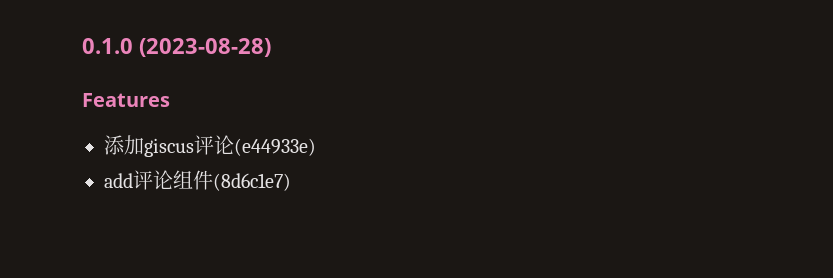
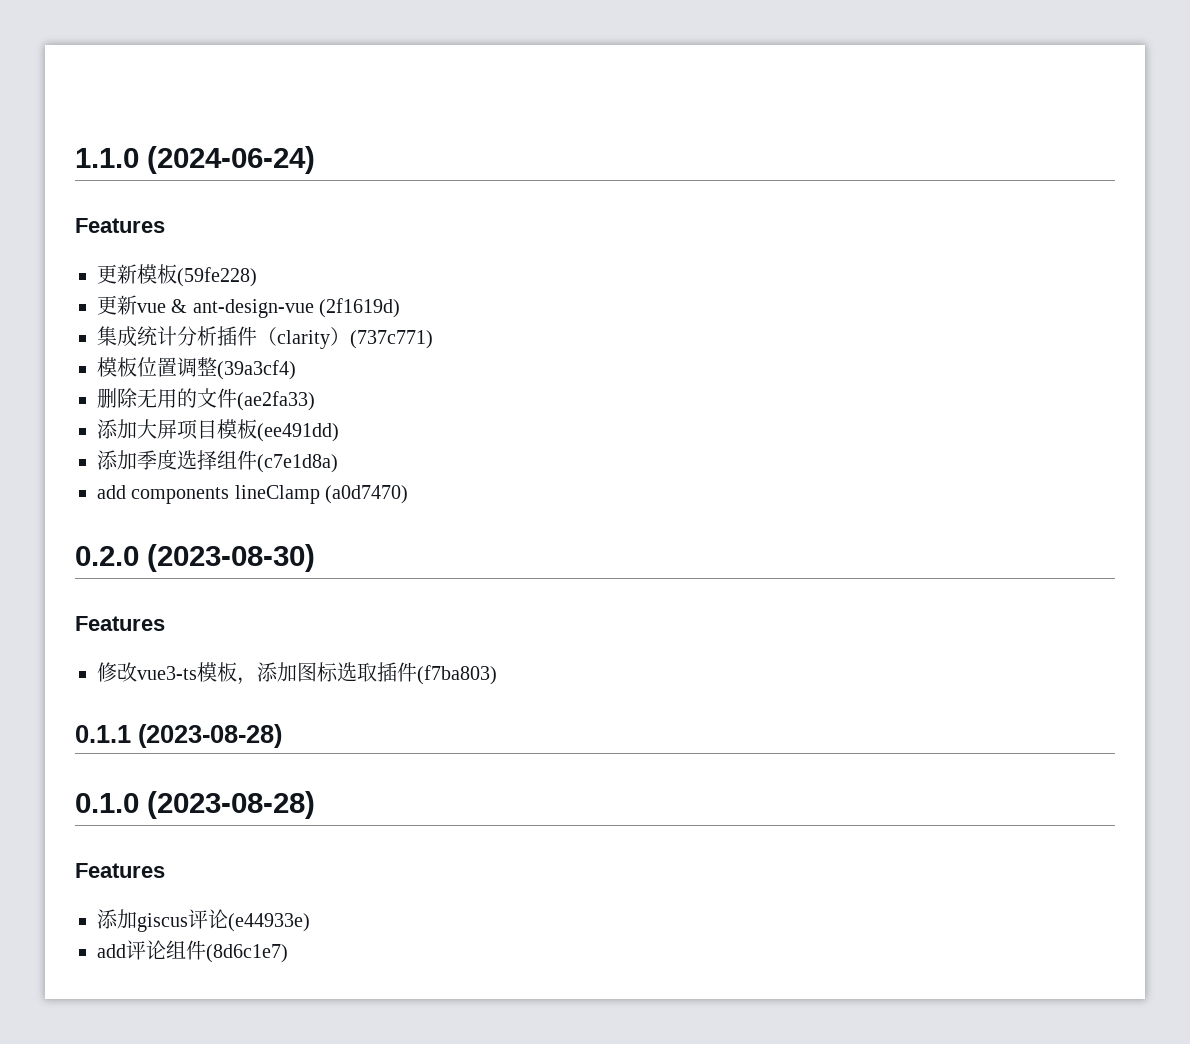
+ 1.1.0 (2024-06-24)
+ Features
+ 更新模板(59fe228)
+ 更新vue & ant-design-vue (2f1619d)
+ 集成统计分析插件（clarity）(737c771)
+ 模板位置调整(39a3cf4)
+ 删除无用的文件(ae2fa33)
+ 添加大屏项目模板(ee491dd)
+ 添加季度选择组件(c7e1d8a)
+ add components lineClamp (a0d7470)
+ 0.2.0 (2023-08-30)
+ Features
+ 修改vue3-ts模板，添加图标选取插件(f7ba803)
+ 0.1.1 (2023-08-28)

